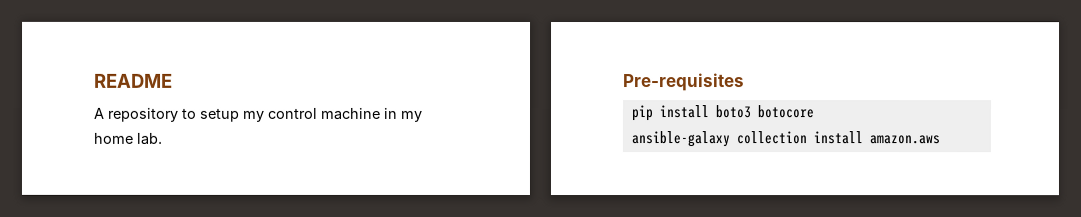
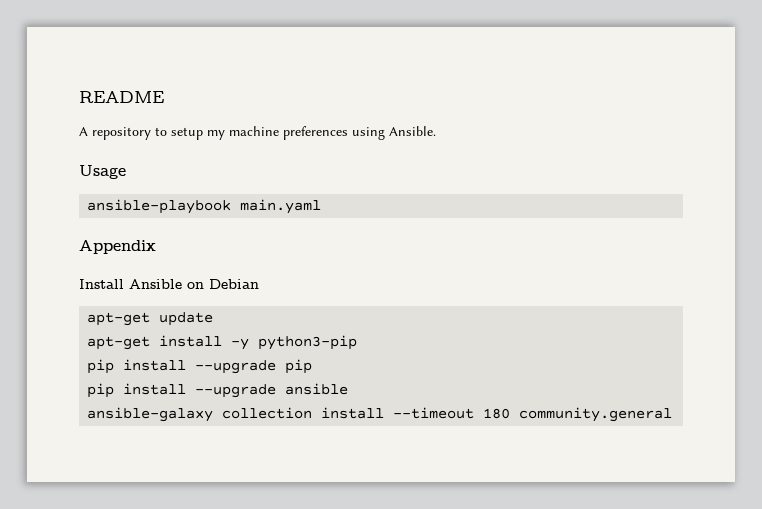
- A repository to setup my control machine in my home lab.
- Pre-requisites
- pip install boto3 botocore
+ A repository to setup my machine preferences using Ansible.
+ Usage
+ ansible-playbook main.yaml
+ Appendix
+ Install Ansible on Debian
+ apt-get update
+ apt-get install -y python3-pip
+ pip install --upgrade pip
+ pip install --upgrade ansible
- ansible-galaxy collection install amazon.aws
+ ansible-galaxy collection install --timeout 180 community.general

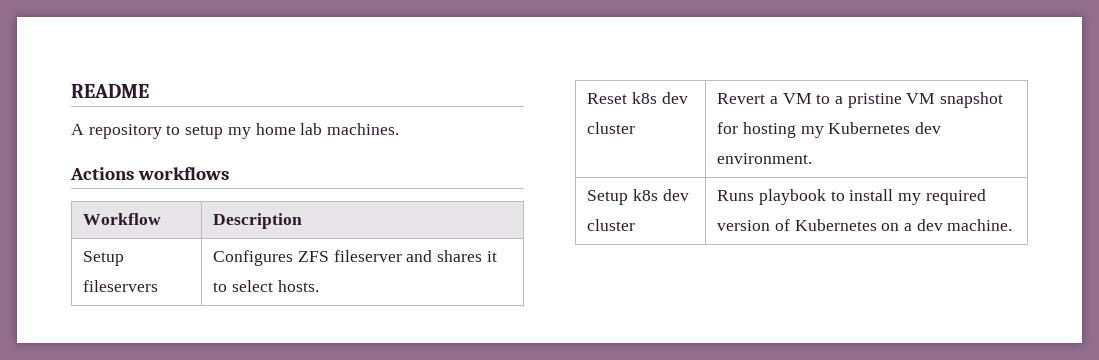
- A repository to setup my machine preferences using Ansible.
- Usage
- ansible-playbook main.yaml
- Appendix
- Install Ansible on Debian
- apt-get update
- apt-get install -y python3-pip
- pip install --upgrade pip
- pip install --upgrade ansible
- ansible-galaxy collection install --timeout 180 community.general
+ A repository to setup my home lab machines.
+ Actions workflows
+ Workflow | Description
+ Setup fileservers | Configures ZFS fileserver and shares it to select hosts.
+ Reset k8s dev cluster | Revert a VM to a pristine VM snapshot for hosting my Kubernetes dev environment.
+ Setup k8s dev cluster | Runs playbook to install my required version of Kubernetes on a dev machine.

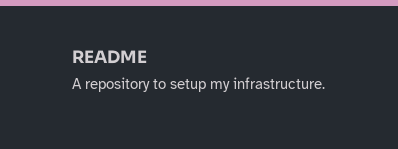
- A repository to setup my home lab machines.
- Actions workflows
- Workflow | Description
- Setup fileservers | Configures ZFS fileserver and shares it to select hosts.
- Reset k8s dev cluster | Revert a VM to a pristine VM snapshot for hosting my Kubernetes dev environment.
- Setup k8s dev cluster | Runs playbook to install my required version of Kubernetes on a dev machine.
+ A repository to setup my infrastructure.

